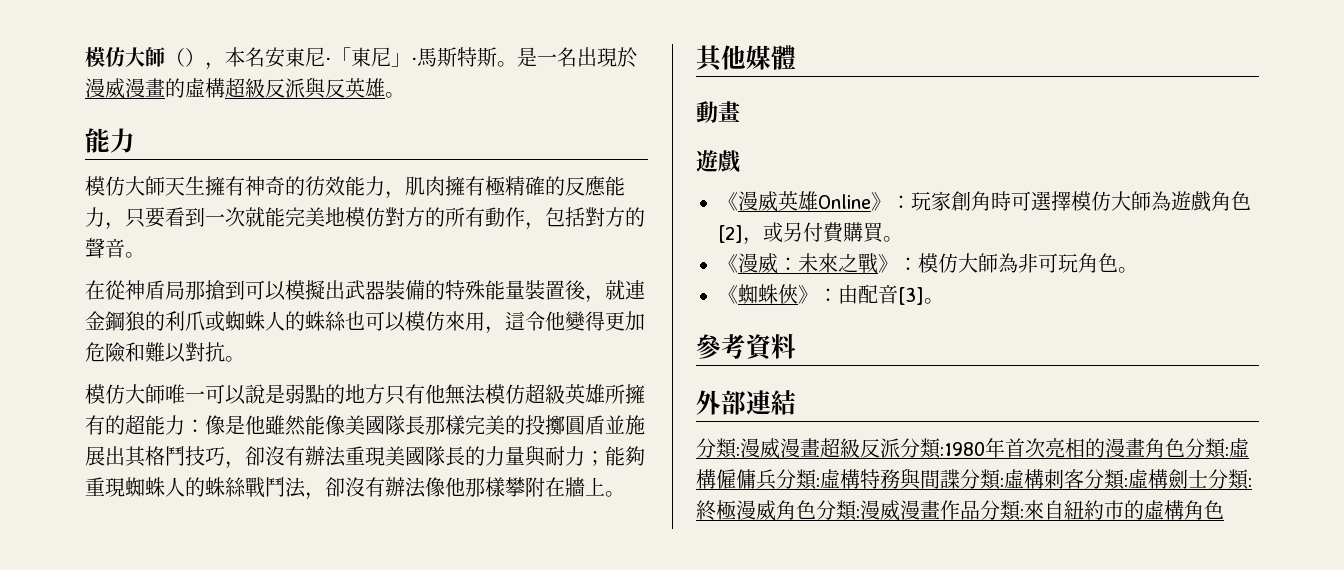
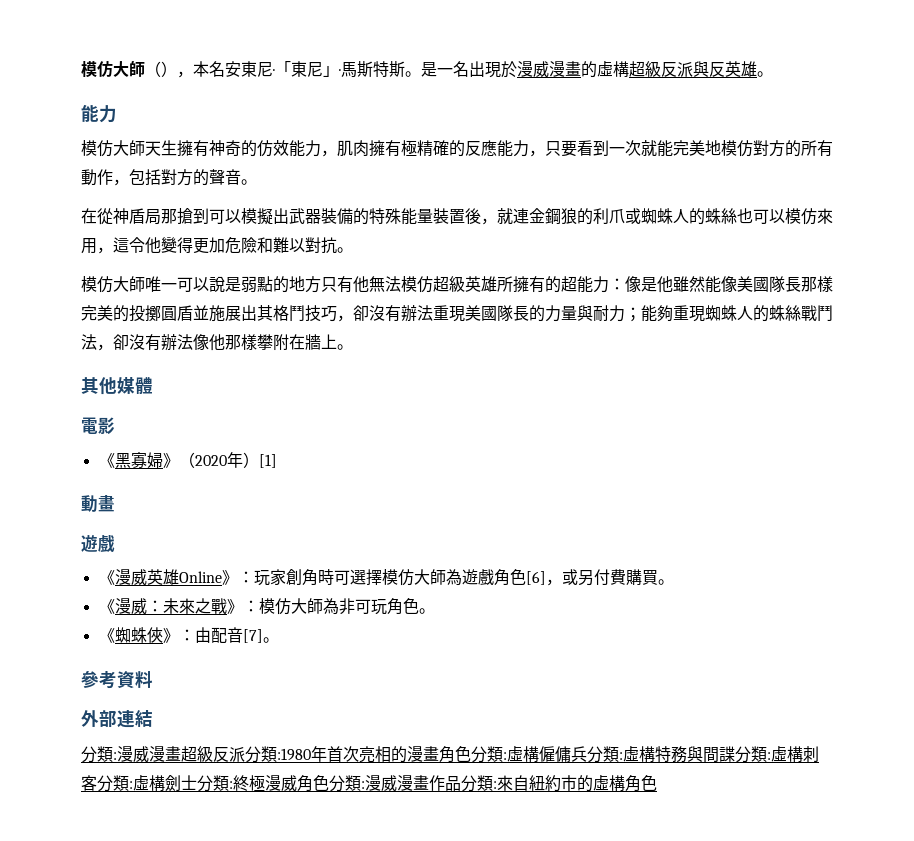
- 模仿大師天生擁有神奇的彷效能力，肌肉擁有極精確的反應能力，只要看到一次就能完美地模仿對方的所有動作，包括對方的聲音。
+ 模仿大師天生擁有神奇的仿效能力，肌肉擁有極精確的反應能力，只要看到一次就能完美地模仿對方的所有動作，包括對方的聲音。
+ 電影
+ 《黑寡婦》（2020年）[1]
- 《漫威英雄Online》：玩家創角時可選擇模仿大師為遊戲角色[2]，或另付費購買。
+ 《漫威英雄Online》：玩家創角時可選擇模仿大師為遊戲角色[6]，或另付費購買。
- 《蜘蛛俠》：由配音[3]。
+ 《蜘蛛俠》：由配音[7]。

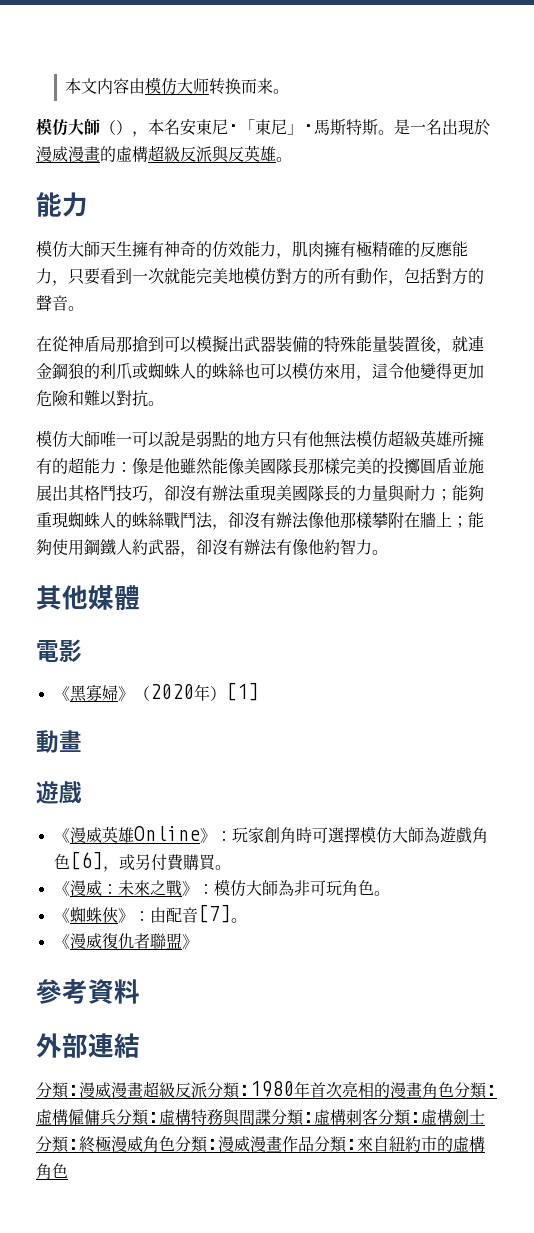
+ 本文内容由模仿大师转换而来。
- 模仿大師唯一可以說是弱點的地方只有他無法模仿超級英雄所擁有的超能力：像是他雖然能像美國隊長那樣完美的投擲圓盾並施展出其格鬥技巧，卻沒有辦法重現美國隊長的力量與耐力；能夠重現蜘蛛人的蛛絲戰鬥法，卻沒有辦法像他那樣攀附在牆上。
+ 模仿大師唯一可以說是弱點的地方只有他無法模仿超級英雄所擁有的超能力：像是他雖然能像美國隊長那樣完美的投擲圓盾並施展出其格鬥技巧，卻沒有辦法重現美國隊長的力量與耐力；能夠重現蜘蛛人的蛛絲戰鬥法，卻沒有辦法像他那樣攀附在牆上；能夠使用鋼鐵人約武器，卻沒有辦法有像他約智力。
+ 《漫威復仇者聯盟》

